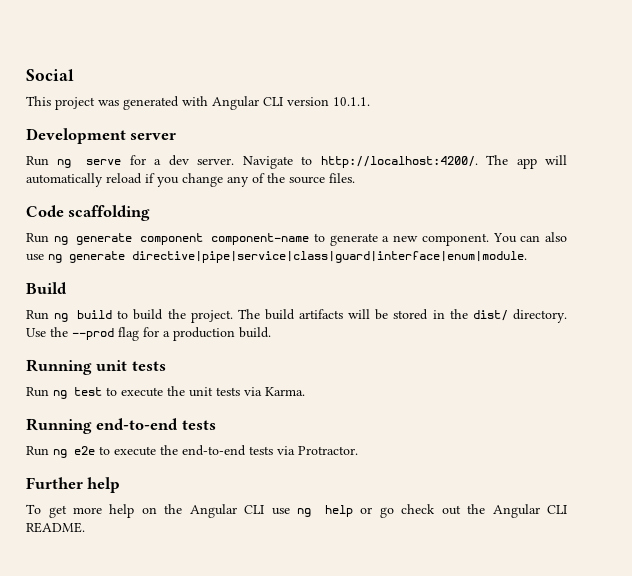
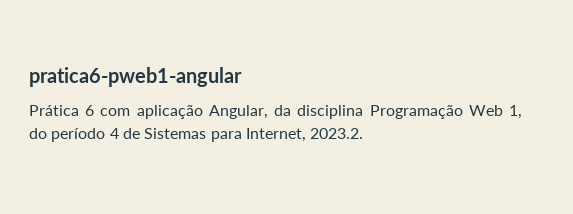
- Social
- This project was generated with Angular CLI version 10.1.1.
- Development server
- Run ng serve for a dev server. Navigate to http://localhost:4200/. The app will automatically reload if you change any of the source files.
- Code scaffolding
- Run ng generate component component-name to generate a new component. You can also use ng generate directive|pipe|service|class|guard|interface|enum|module.
- Build
- Run ng build to build the project. The build artifacts will be stored in the dist/ directory. Use the --prod flag for a production build.
- Running unit tests
- Run ng test to execute the unit tests via Karma.
- Running end-to-end tests
- Run ng e2e to execute the end-to-end tests via Protractor.
- Further help
- To get more help on the Angular CLI use ng help or go check out the Angular CLI README.
+ pratica6-pweb1-angular
+ Prática 6 com aplicação Angular, da disciplina Programação Web 1, do período 4 de Sistemas para Internet, 2023.2.

